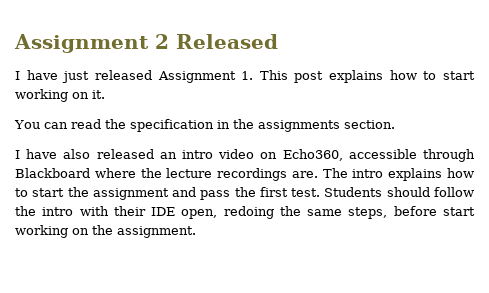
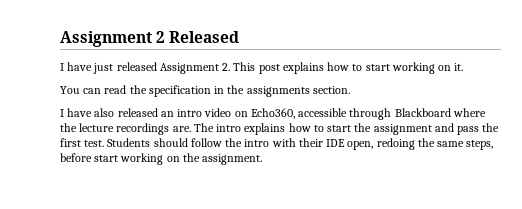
- I have just released Assignment 1. This post explains how to start working on it.
+ I have just released Assignment 2. This post explains how to start working on it.

